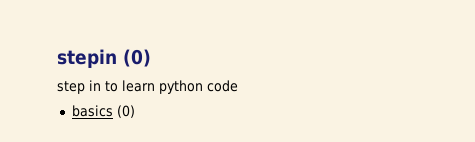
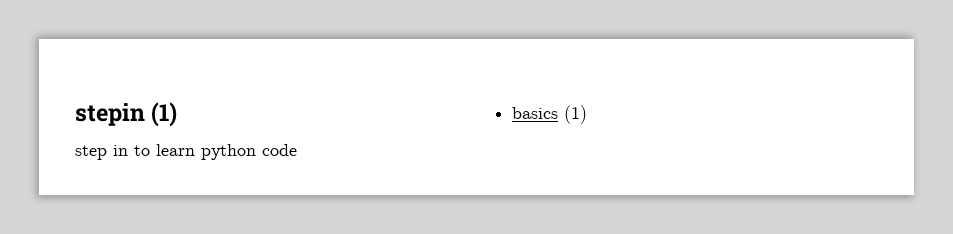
- stepin (0)
+ stepin (1)
- basics (0)
+ basics (1)

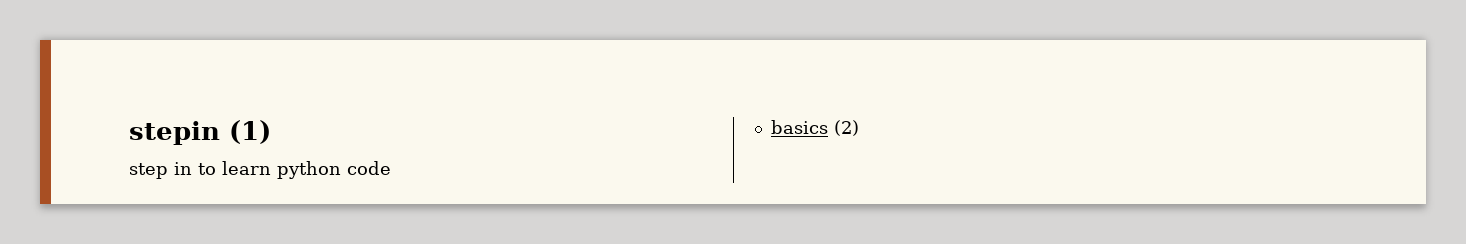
- basics (1)
+ basics (2)

